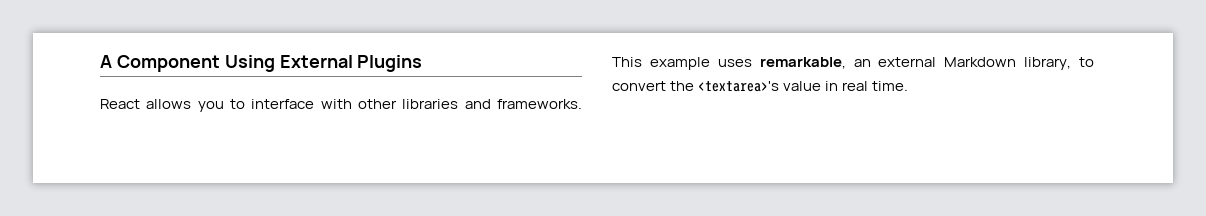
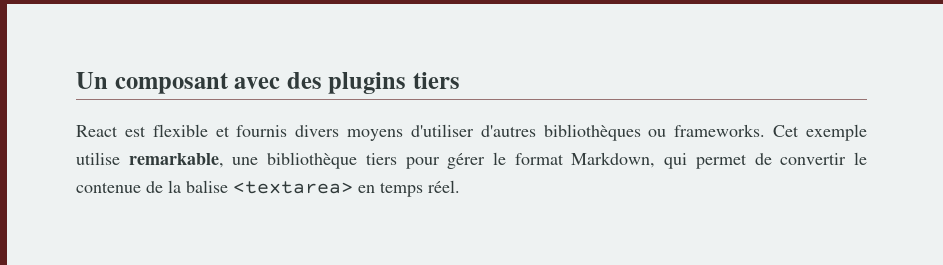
- A Component Using External Plugins
- React allows you to interface with other libraries and frameworks. This example uses remarkable, an external Markdown library, to convert the <textarea>'s value in real time.
+ Un composant avec des plugins tiers
+ React est flexible et fournis divers moyens d'utiliser d'autres bibliothèques ou frameworks. Cet exemple utilise remarkable, une bibliothèque tiers pour gérer le format Markdown, qui permet de convertir le contenue de la balise <textarea> en temps réel.

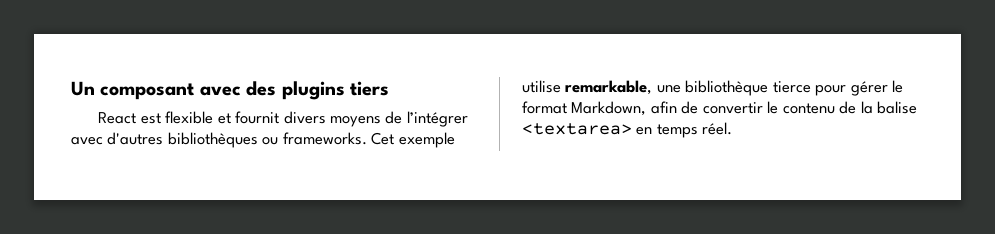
- React est flexible et fournis divers moyens d'utiliser d'autres bibliothèques ou frameworks.
+ React est flexible et fournit divers moyens de l’intégrer avec d'autres bibliothèques ou frameworks.
- Cet exemple utilise remarkable, une bibliothèque tiers pour gérer le format Markdown, qui permet de convertir le contenue de la balise <textarea> en temps réel.
+ Cet exemple utilise remarkable, une bibliothèque tierce pour gérer le format Markdown, afin de convertir le contenu de la balise <textarea> en temps réel.

